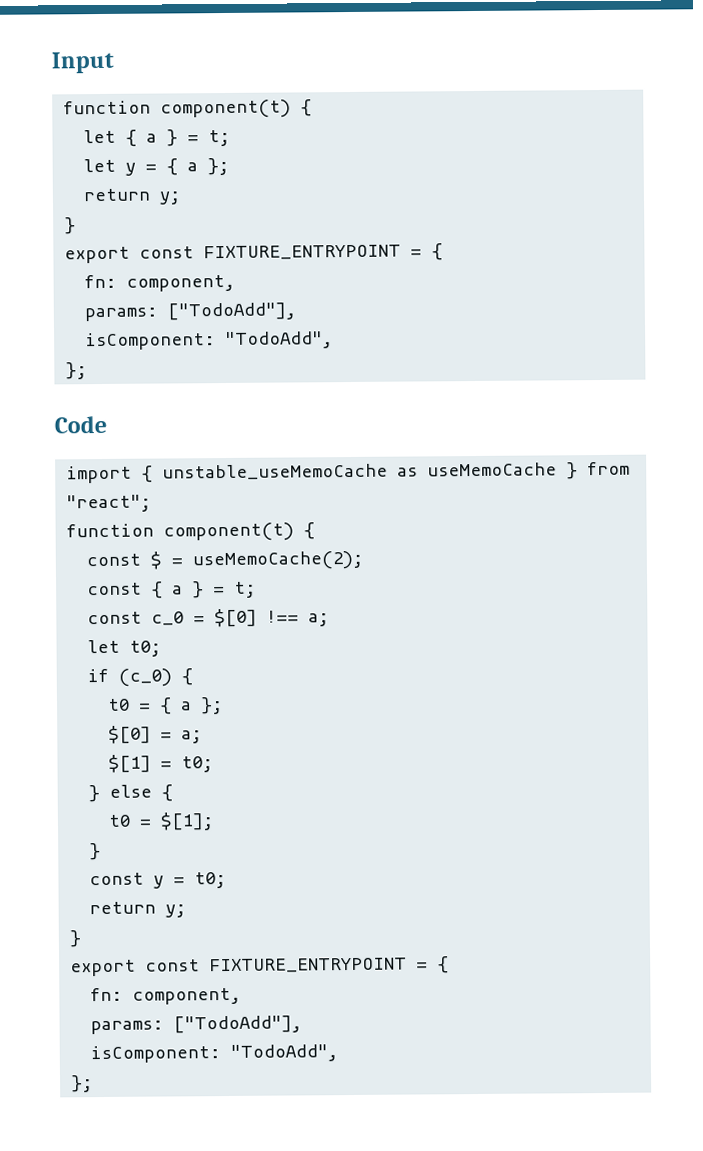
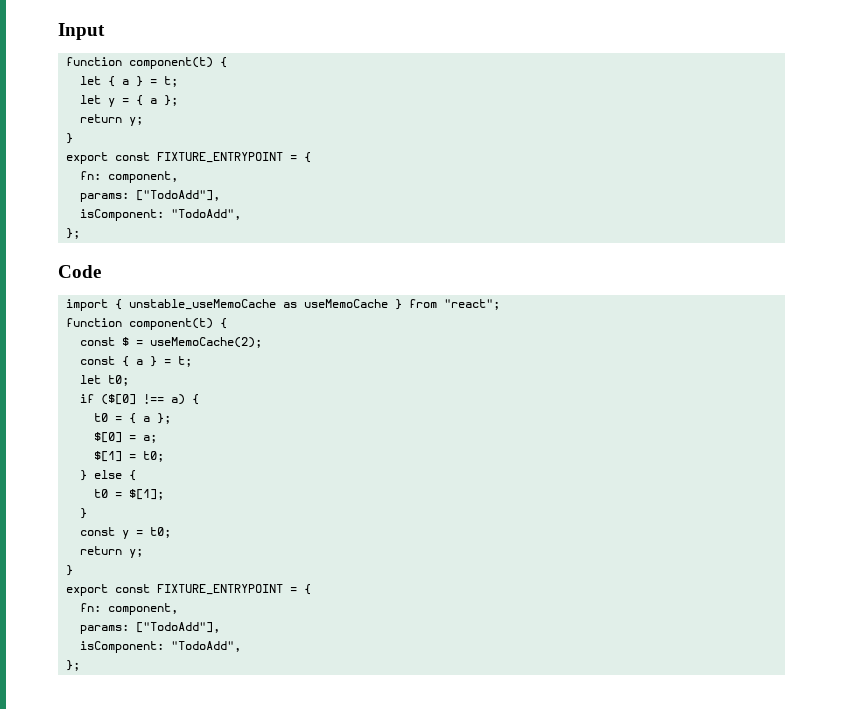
- const c_0 = $[0] !== a;
- if (c_0) {
+ if ($[0] !== a) {

